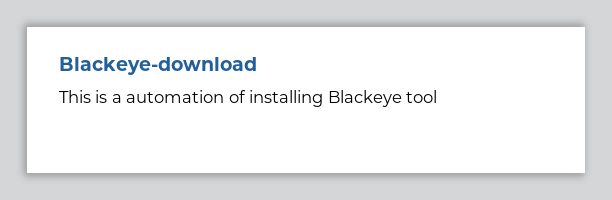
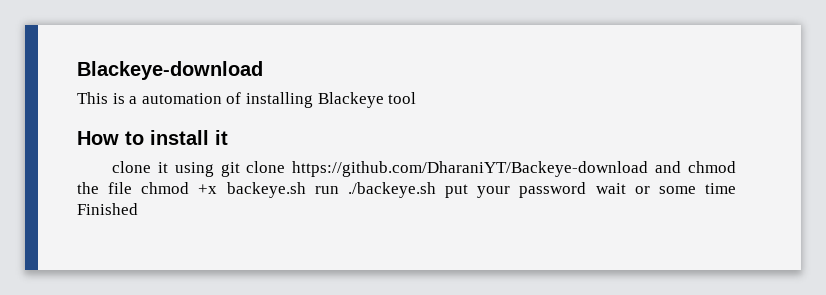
+ How to install it
+ clone it using git clone https://github.com/DharaniYT/Backeye-download and chmod the file chmod +x backeye.sh run ./backeye.sh put your password wait or some time Finished

